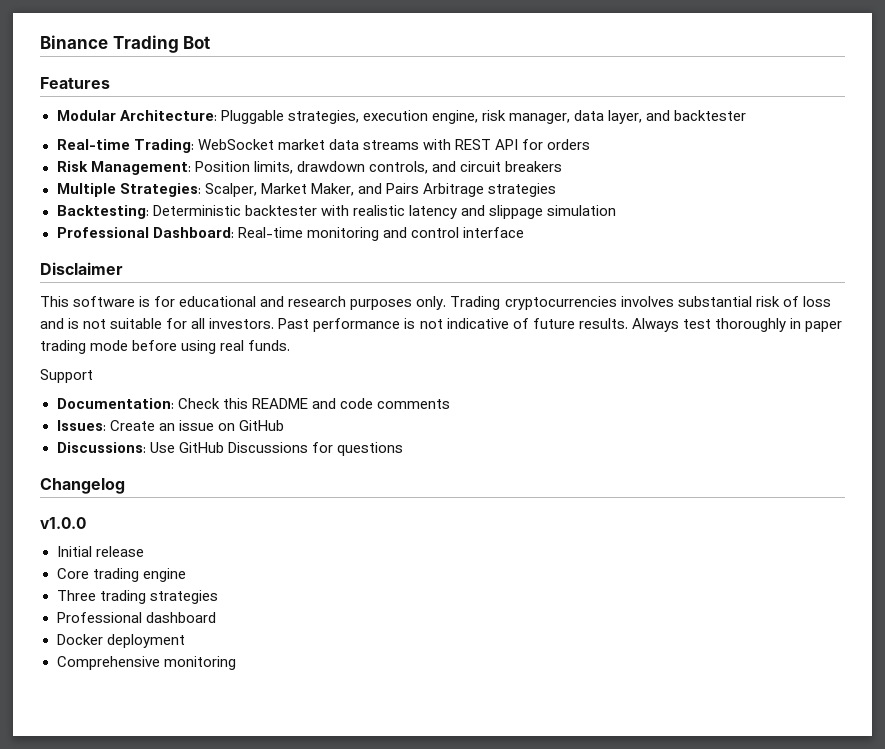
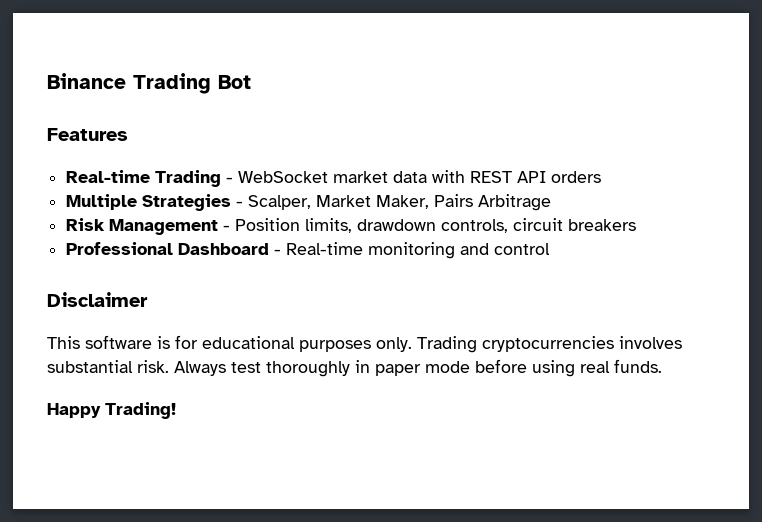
- Modular Architecture: Pluggable strategies, execution engine, risk manager, data layer, and backtester
- Real-time Trading: WebSocket market data streams with REST API for orders
+ Real-time Trading - WebSocket market data with REST API orders
+ Multiple Strategies - Scalper, Market Maker, Pairs Arbitrage
- Risk Management: Position limits, drawdown controls, and circuit breakers
+ Risk Management - Position limits, drawdown controls, circuit breakers
- Multiple Strategies: Scalper, Market Maker, and Pairs Arbitrage strategies
- Backtesting: Deterministic backtester with realistic latency and slippage simulation
- Professional Dashboard: Real-time monitoring and control interface
+ Professional Dashboard - Real-time monitoring and control
- This software is for educational and research purposes only.
+ This software is for educational purposes only.
- Trading cryptocurrencies involves substantial risk of loss and is not suitable for all investors. Past performance is not indicative of future results.
+ Trading cryptocurrencies involves substantial risk.
- Always test thoroughly in paper trading mode before using real funds.
+ Always test thoroughly in paper mode before using real funds.
- Support
- Documentation: Check this README and code comments
- Issues: Create an issue on GitHub
- Discussions: Use GitHub Discussions for questions
- Changelog
- v1.0.0
- Initial release
- Core trading engine
- Three trading strategies
- Professional dashboard
- Docker deployment
- Comprehensive monitoring
+ Happy Trading!

